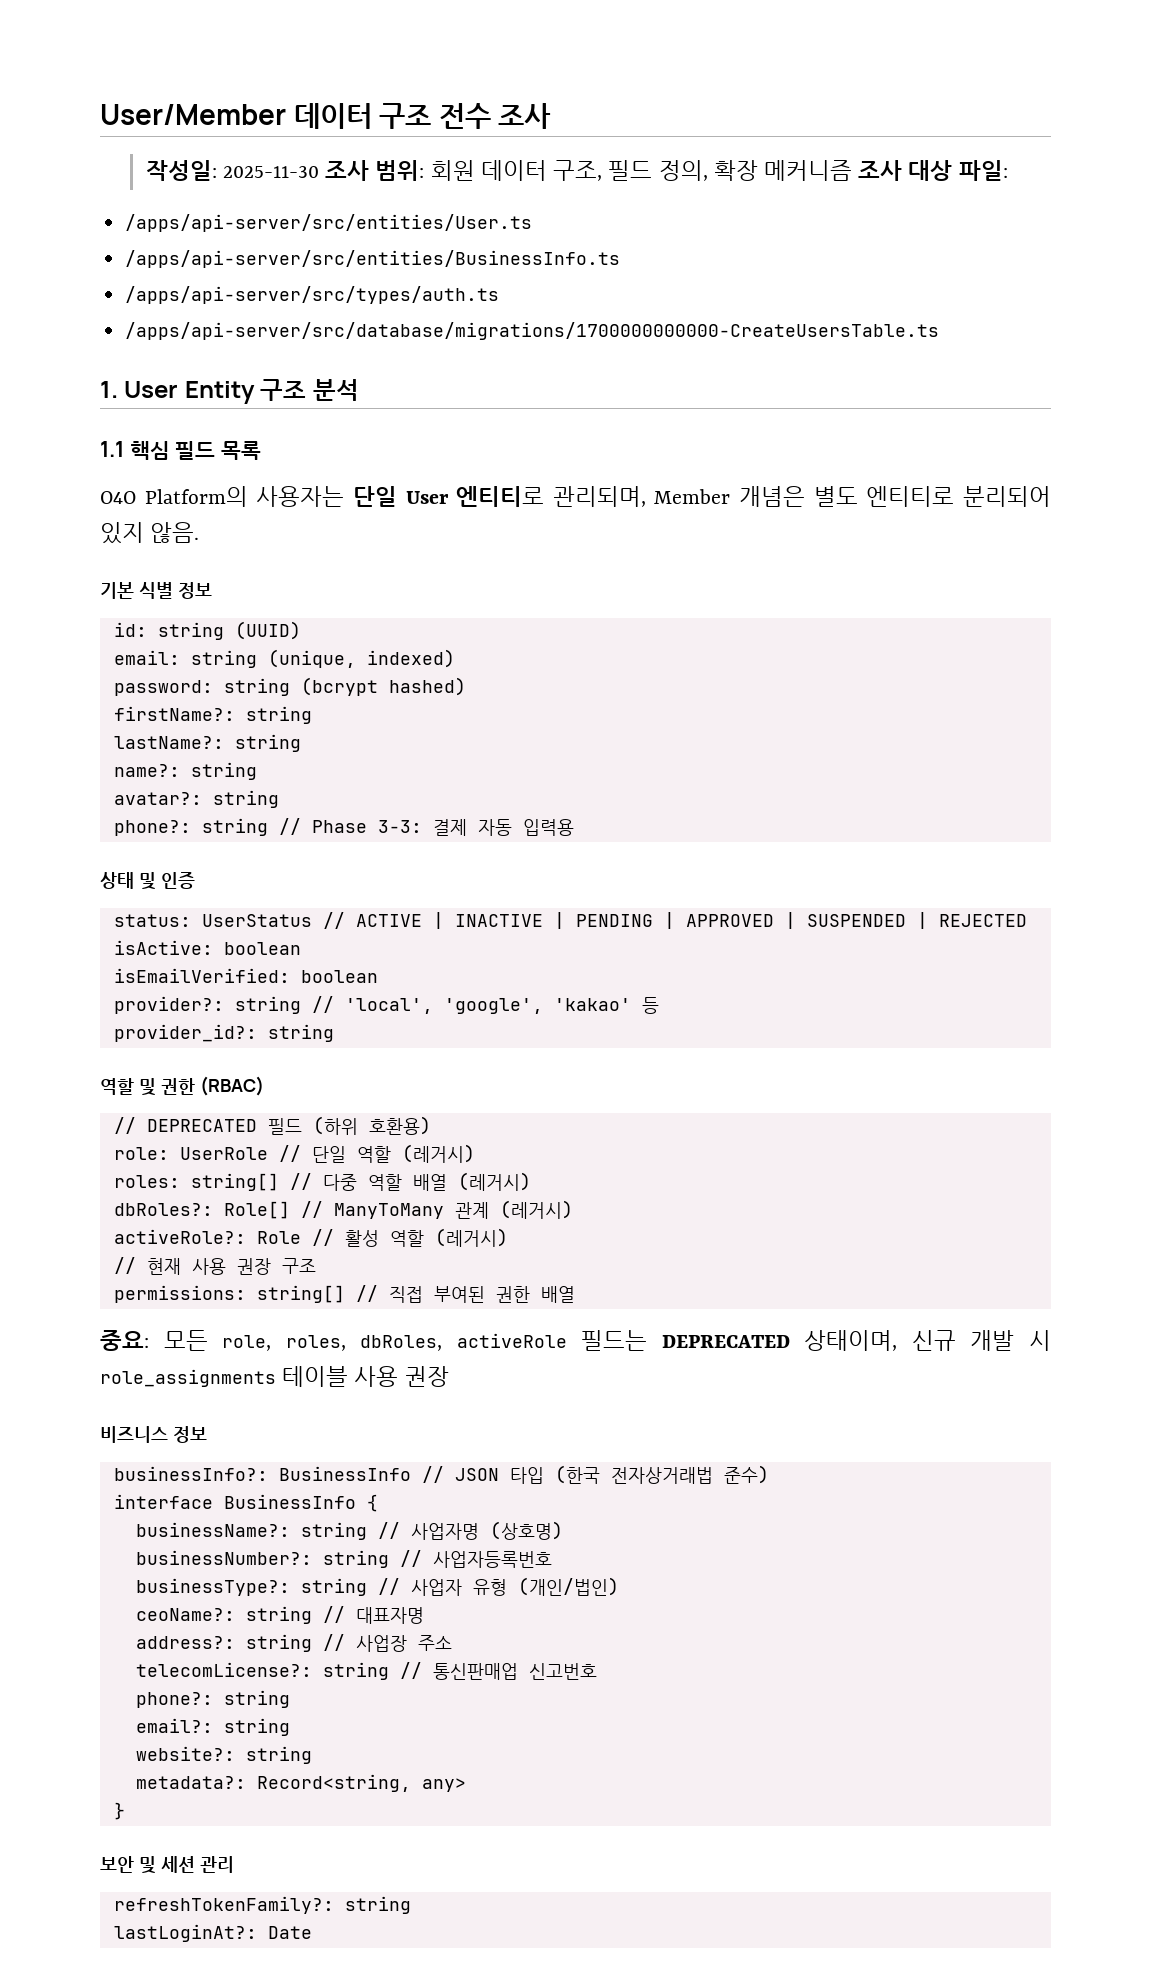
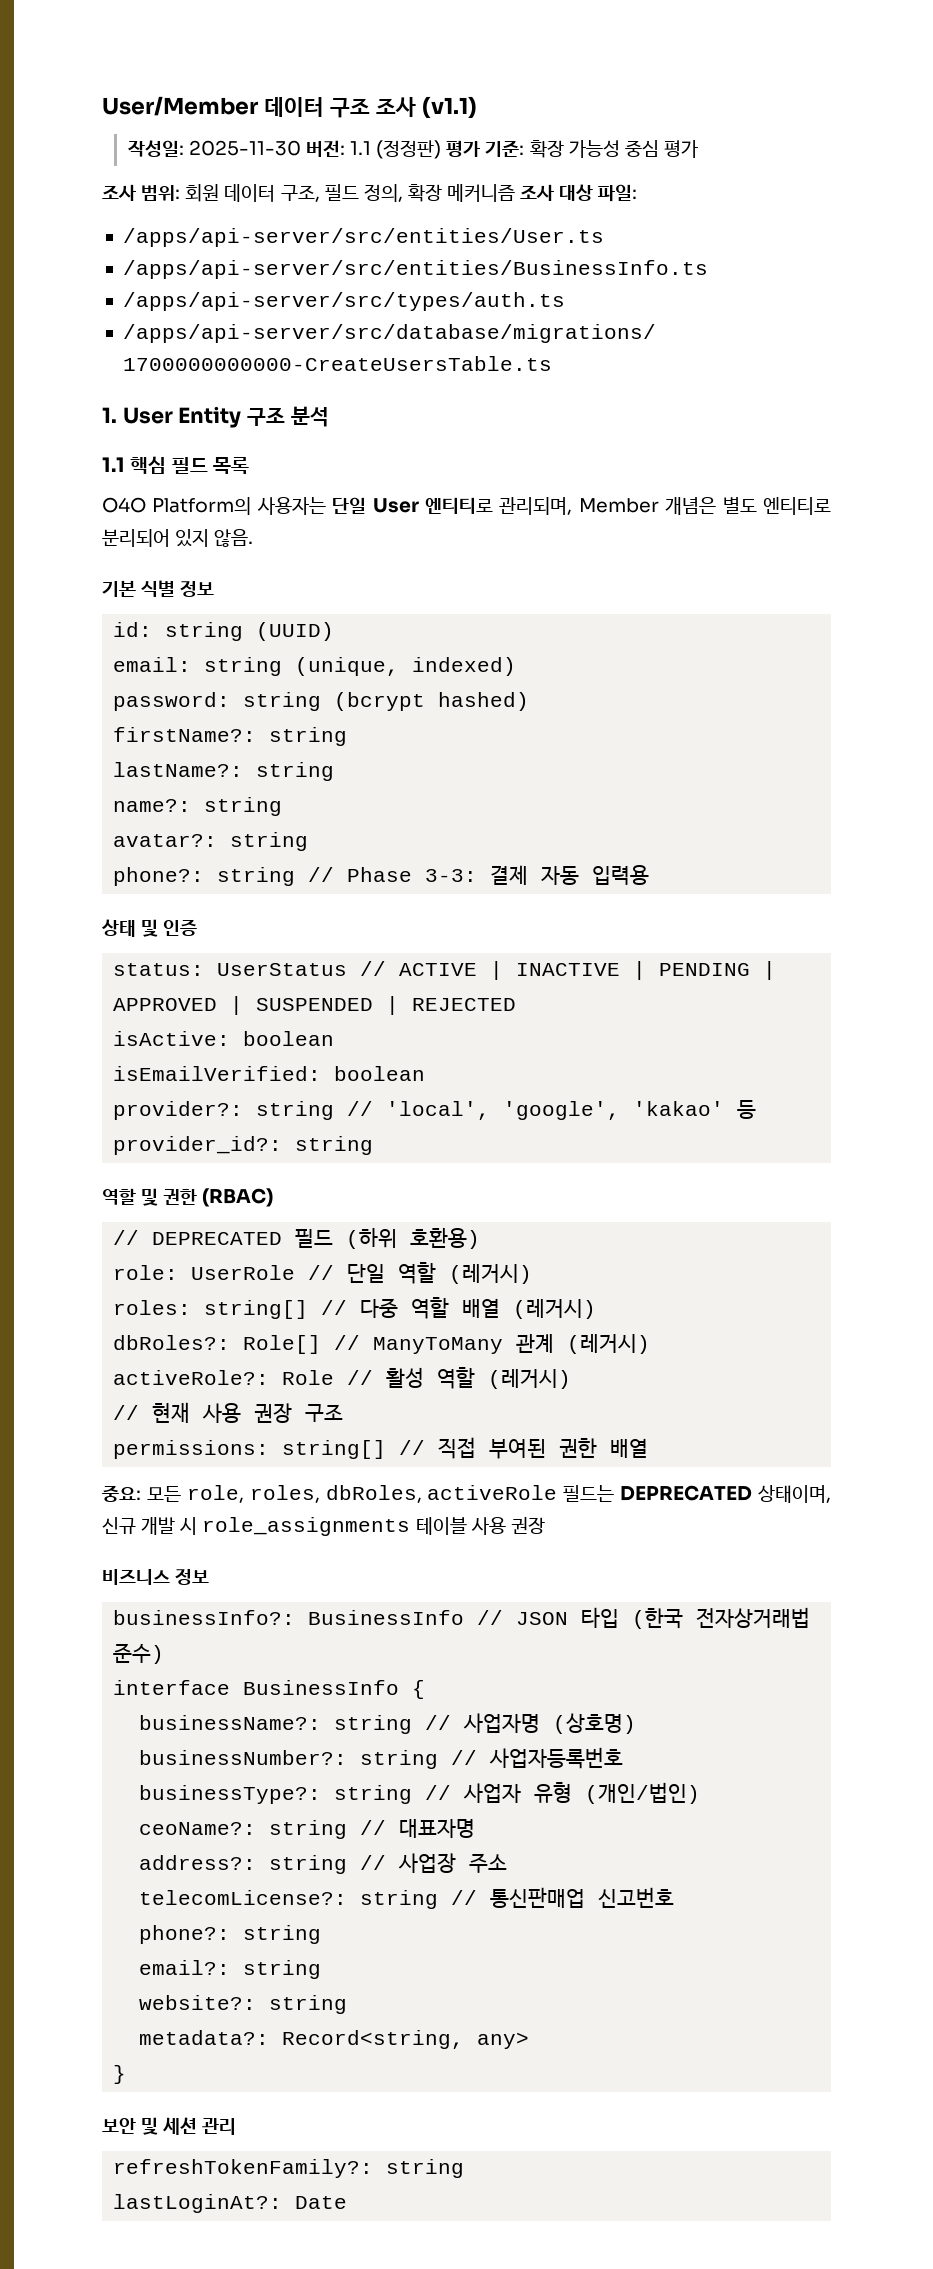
- User/Member 데이터 구조 전수 조사
+ User/Member 데이터 구조 조사 (v1.1)
- 작성일: 2025-11-30 조사 범위: 회원 데이터 구조, 필드 정의, 확장 메커니즘 조사 대상 파일:
+ 작성일: 2025-11-30 버전: 1.1 (정정판) 평가 기준: 확장 가능성 중심 평가
+ 조사 범위: 회원 데이터 구조, 필드 정의, 확장 메커니즘 조사 대상 파일:

